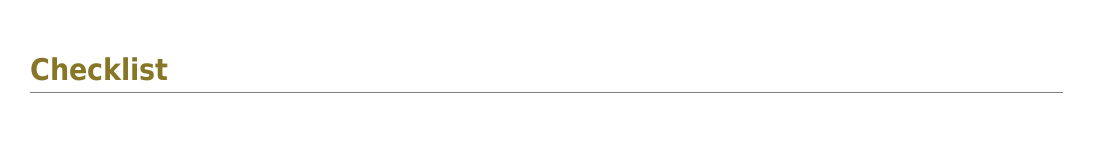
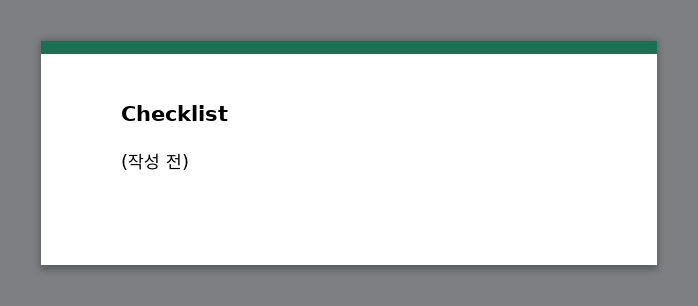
+ (작성 전)

